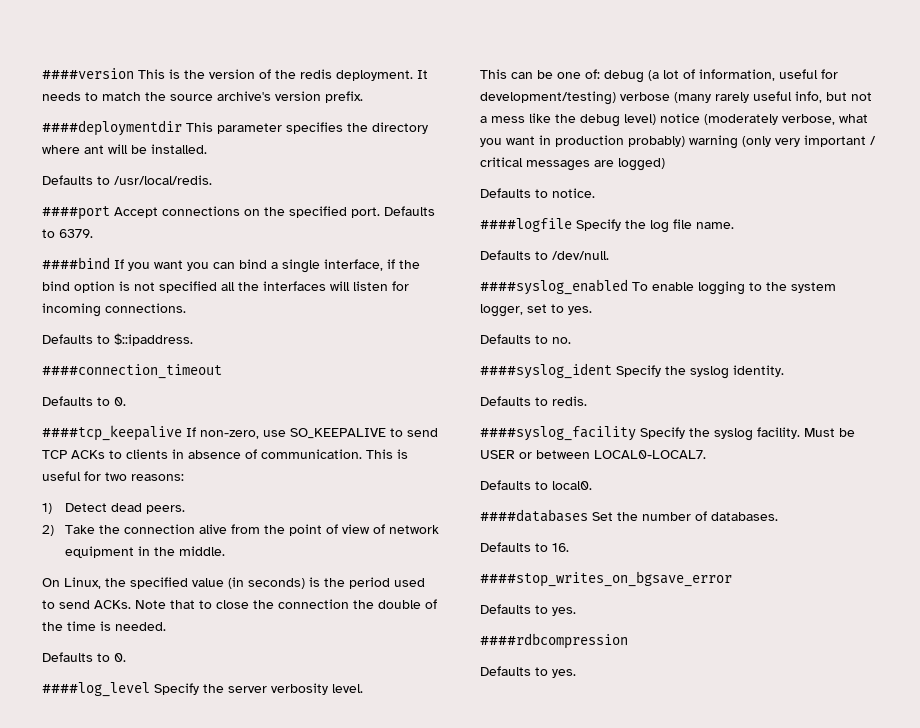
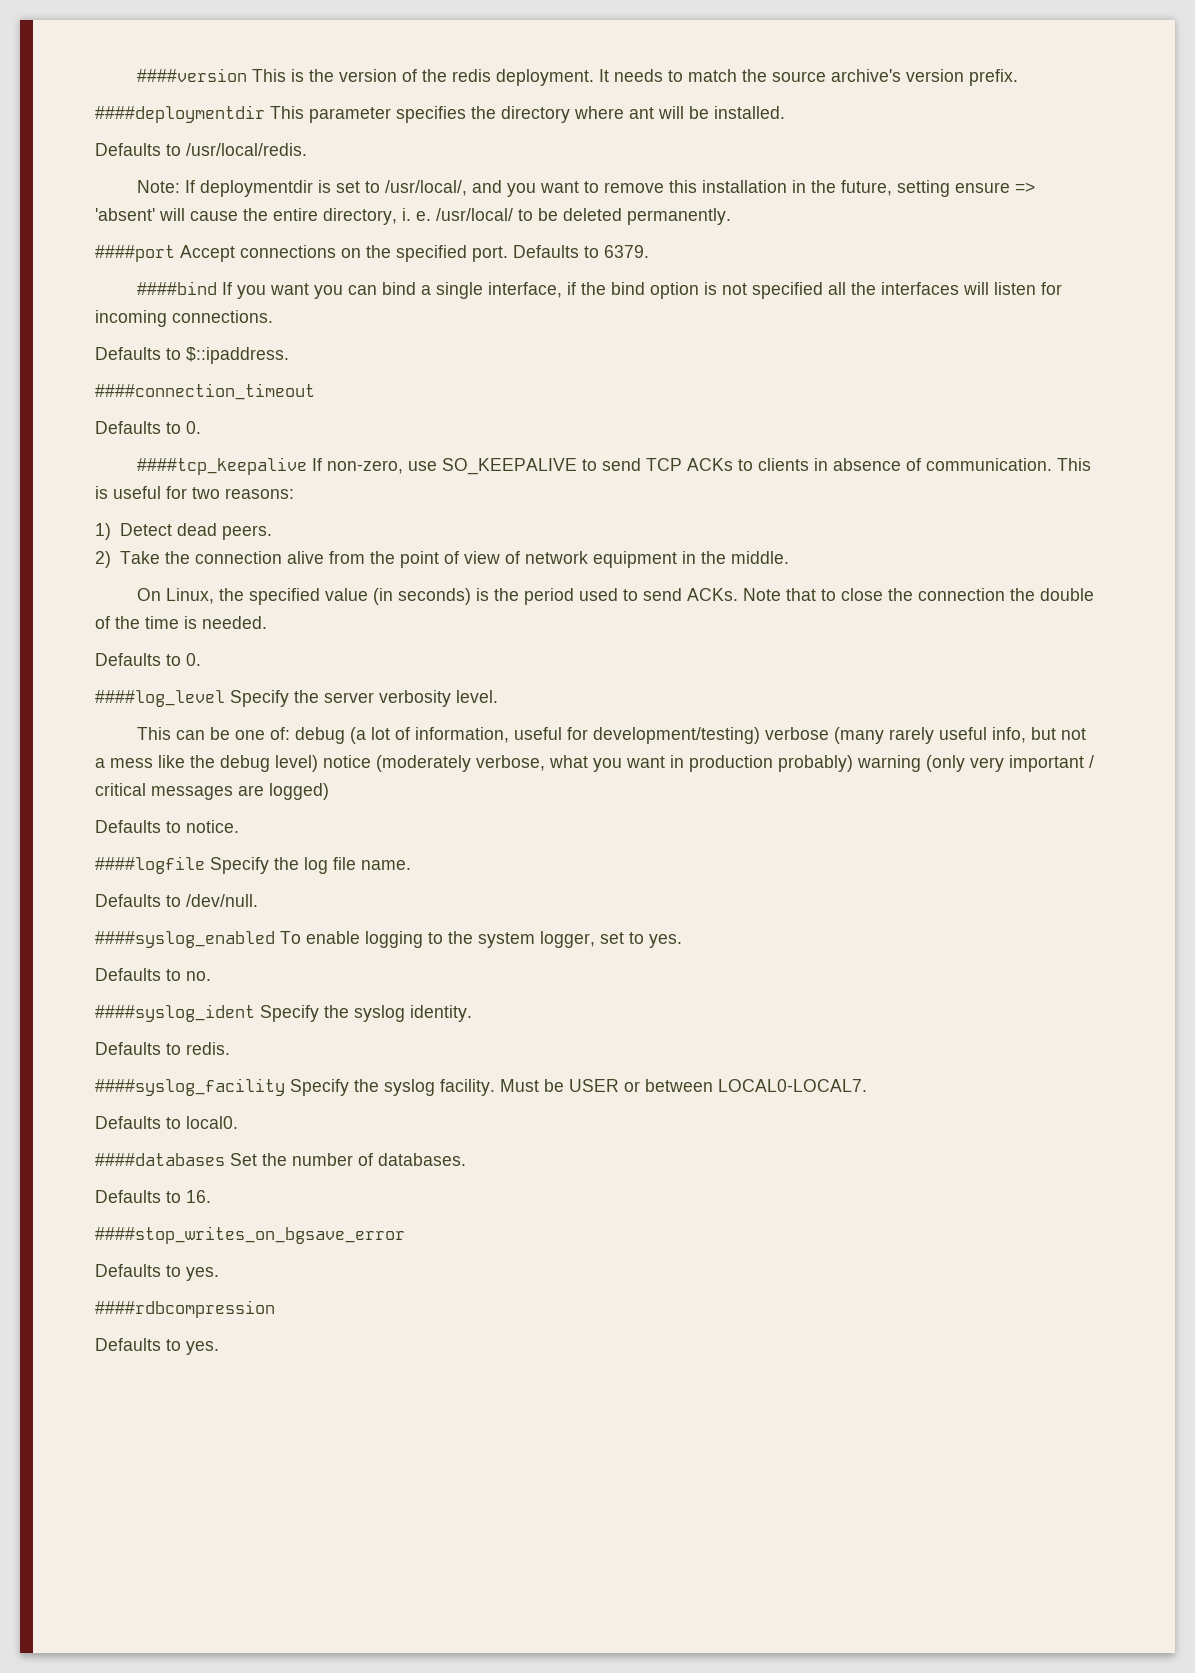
+ Note: If deploymentdir is set to /usr/local/, and you want to remove this installation in the future, setting ensure => 'absent' will cause the entire directory, i. e. /usr/local/ to be deleted permanently.

